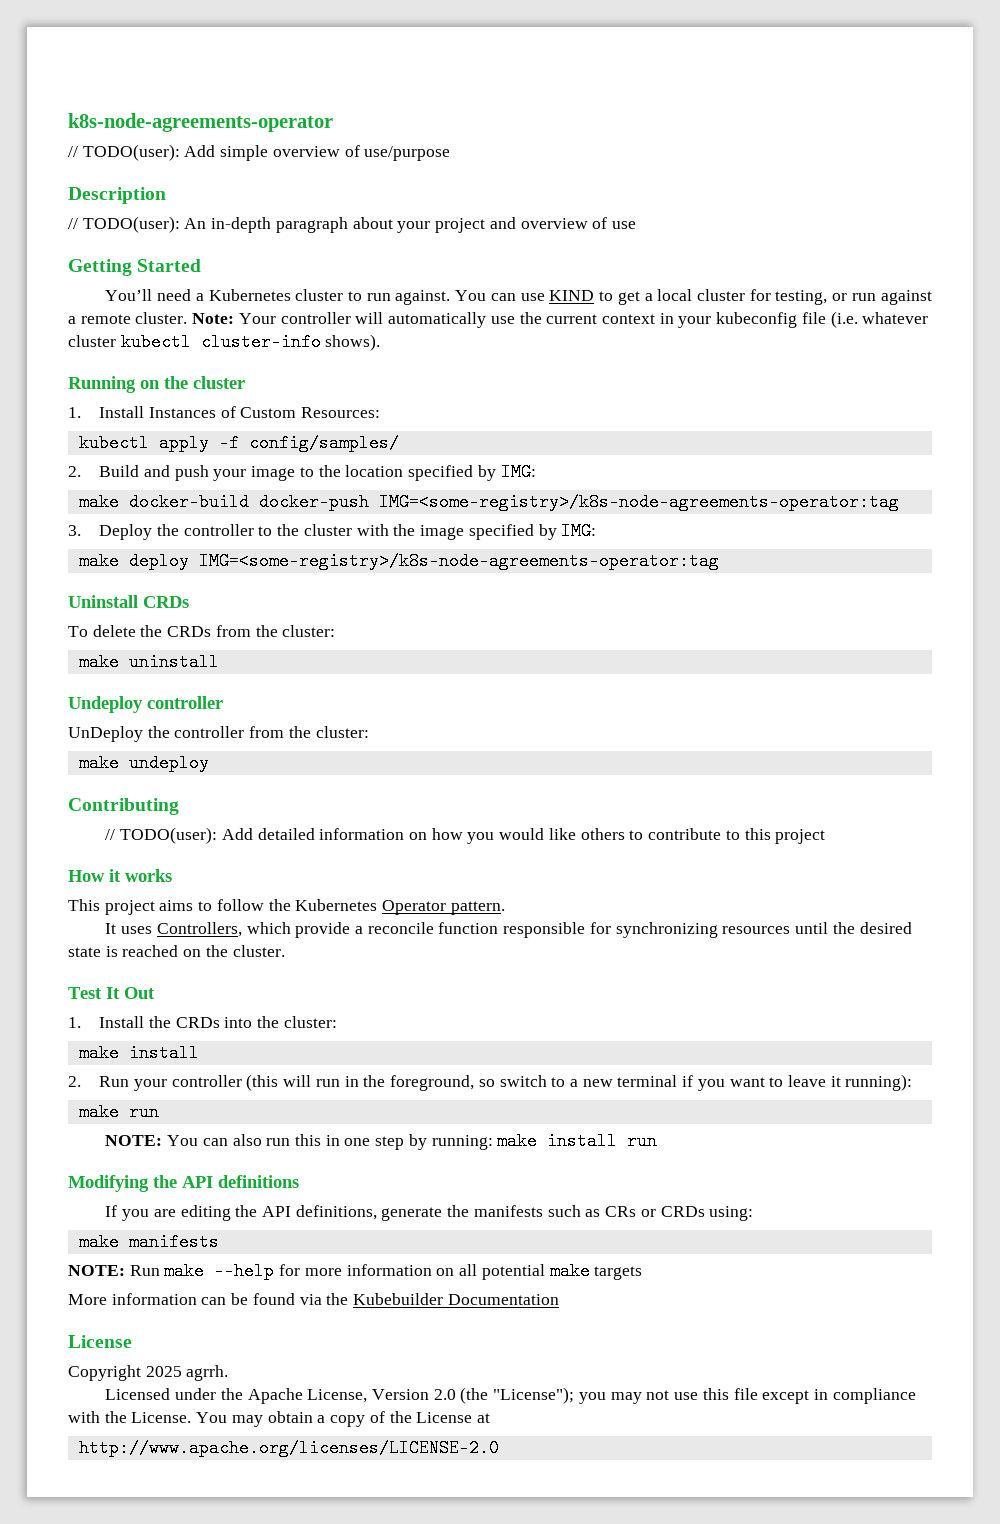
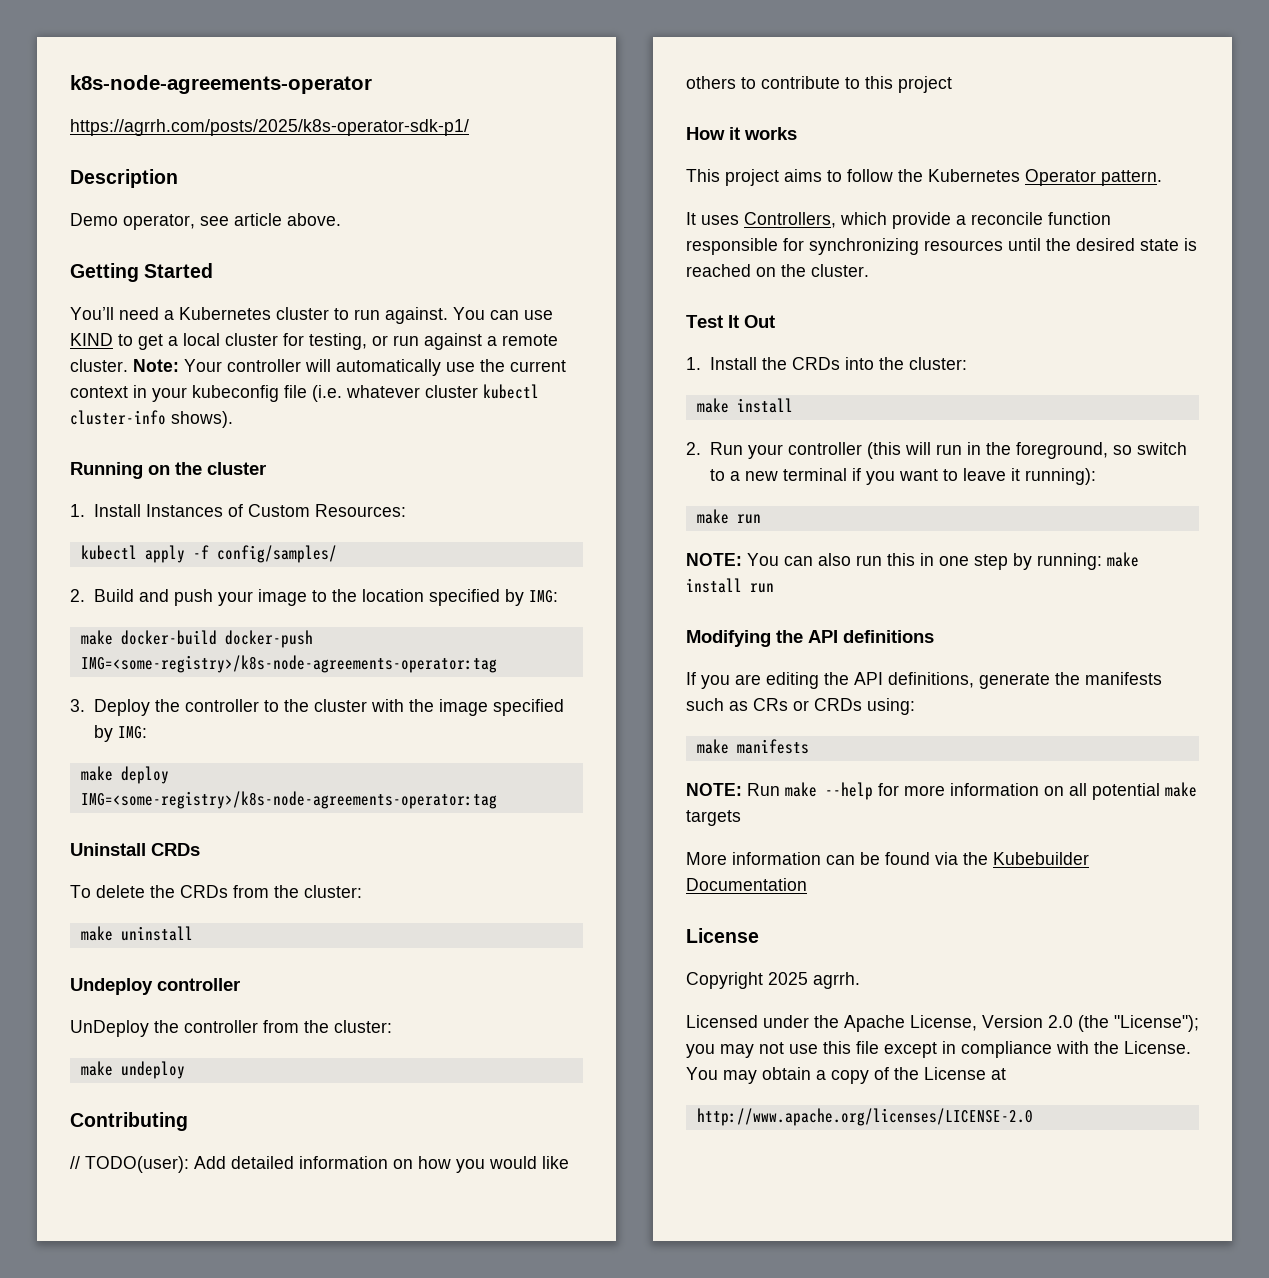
- // TODO(user): Add simple overview of use/purpose
+ https://agrrh.com/posts/2025/k8s-operator-sdk-p1/
  Description
- // TODO(user): An in-depth paragraph about your project and overview of use
+ Demo operator, see article above.

